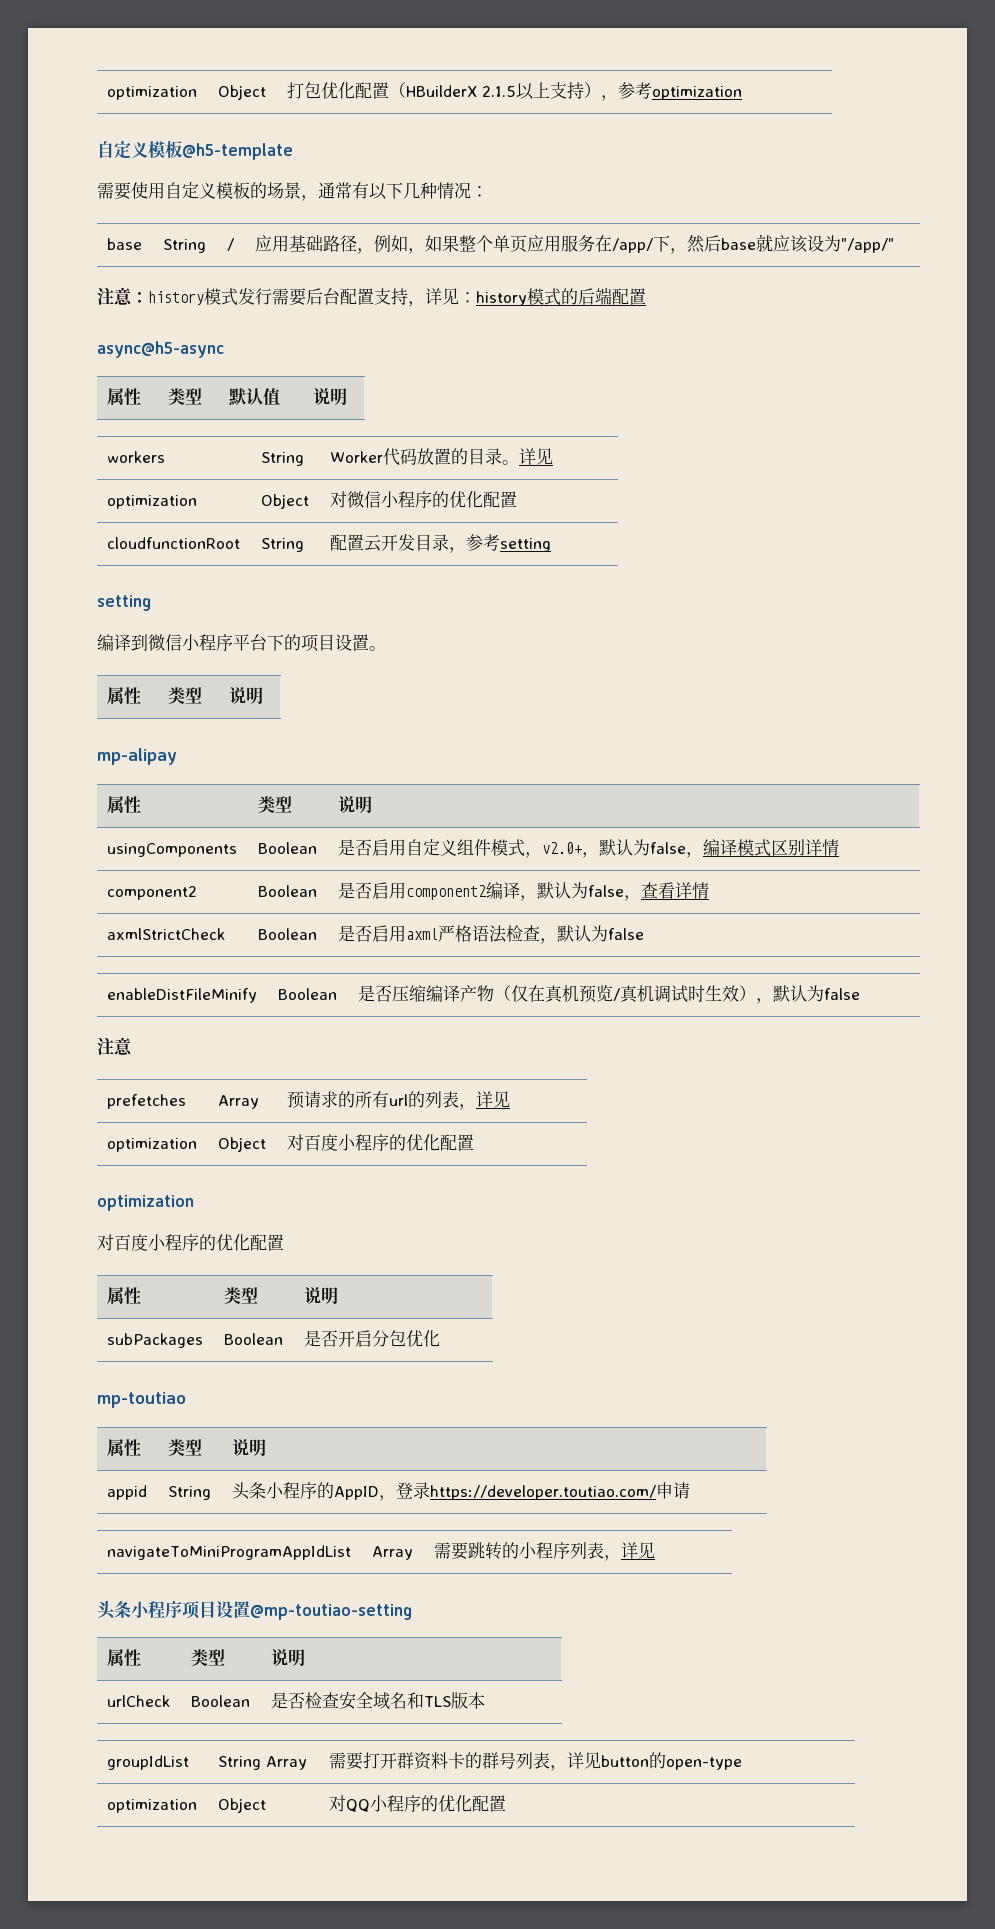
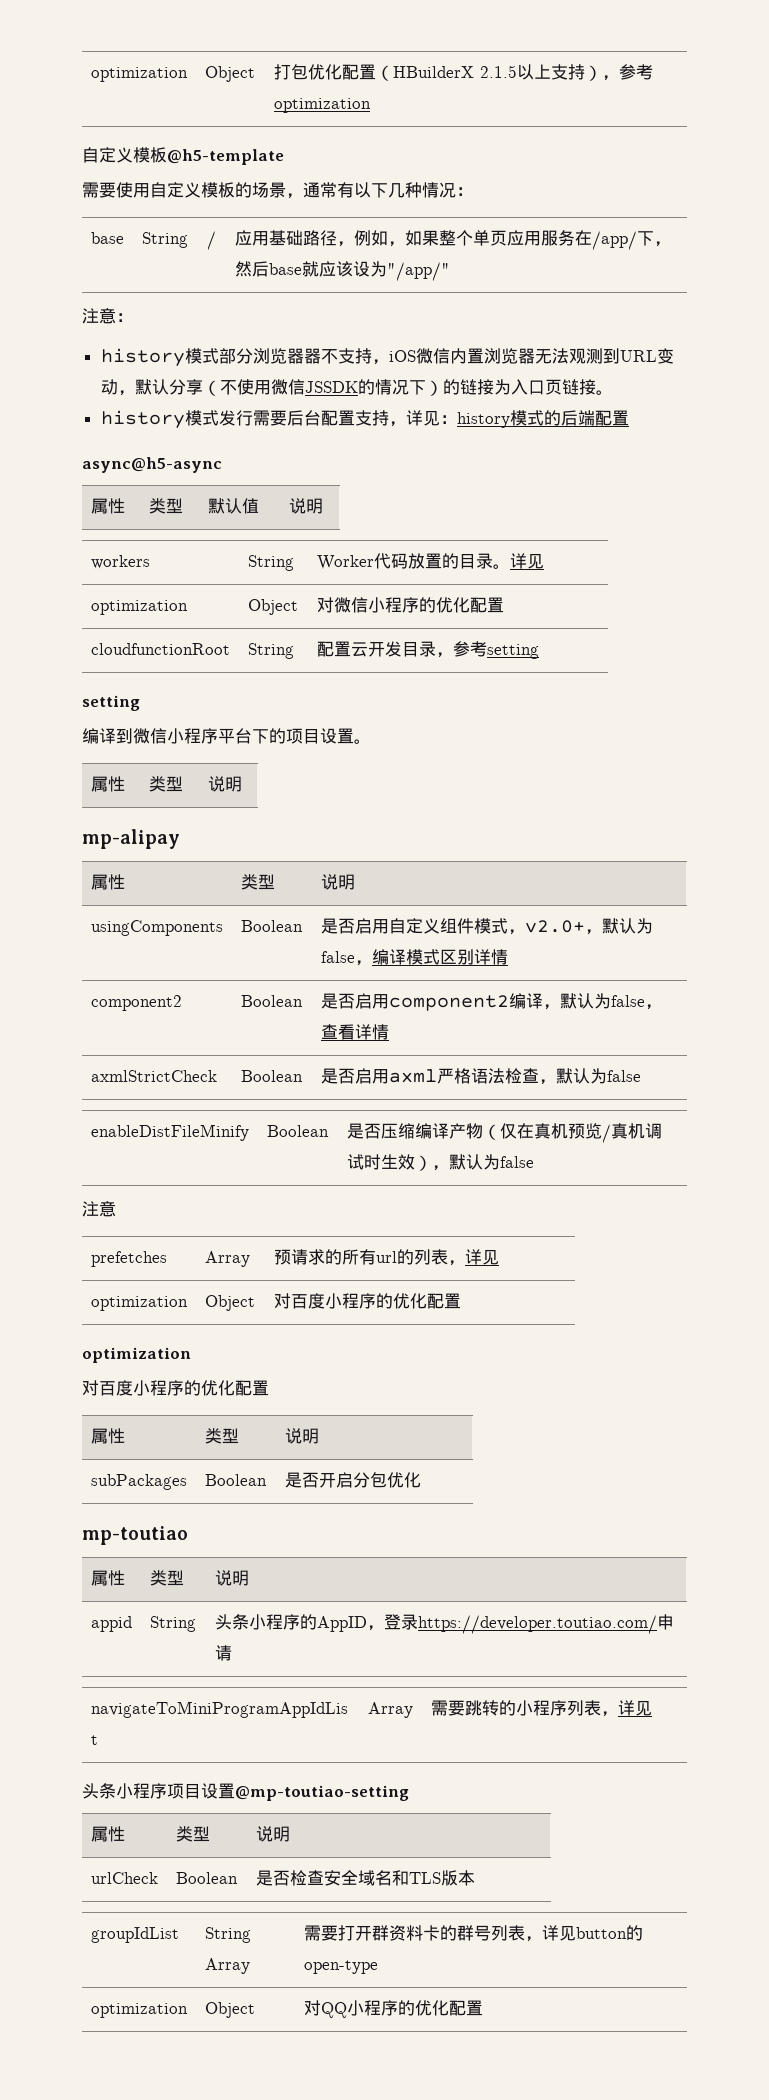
- 注意：history模式发行需要后台配置支持，详见：history模式的后端配置
+ 注意：
+ history模式部分浏览器器不支持，iOS微信内置浏览器无法观测到URL变动，默认分享（不使用微信JSSDK的情况下）的链接为入口页链接。
+ history模式发行需要后台配置支持，详见：history模式的后端配置

